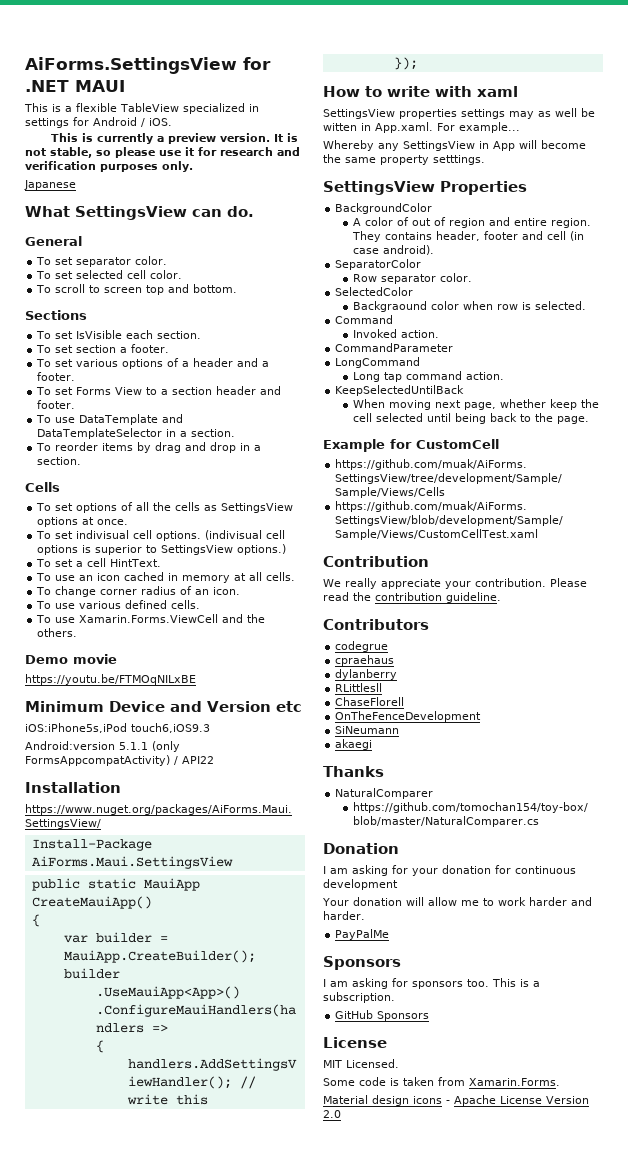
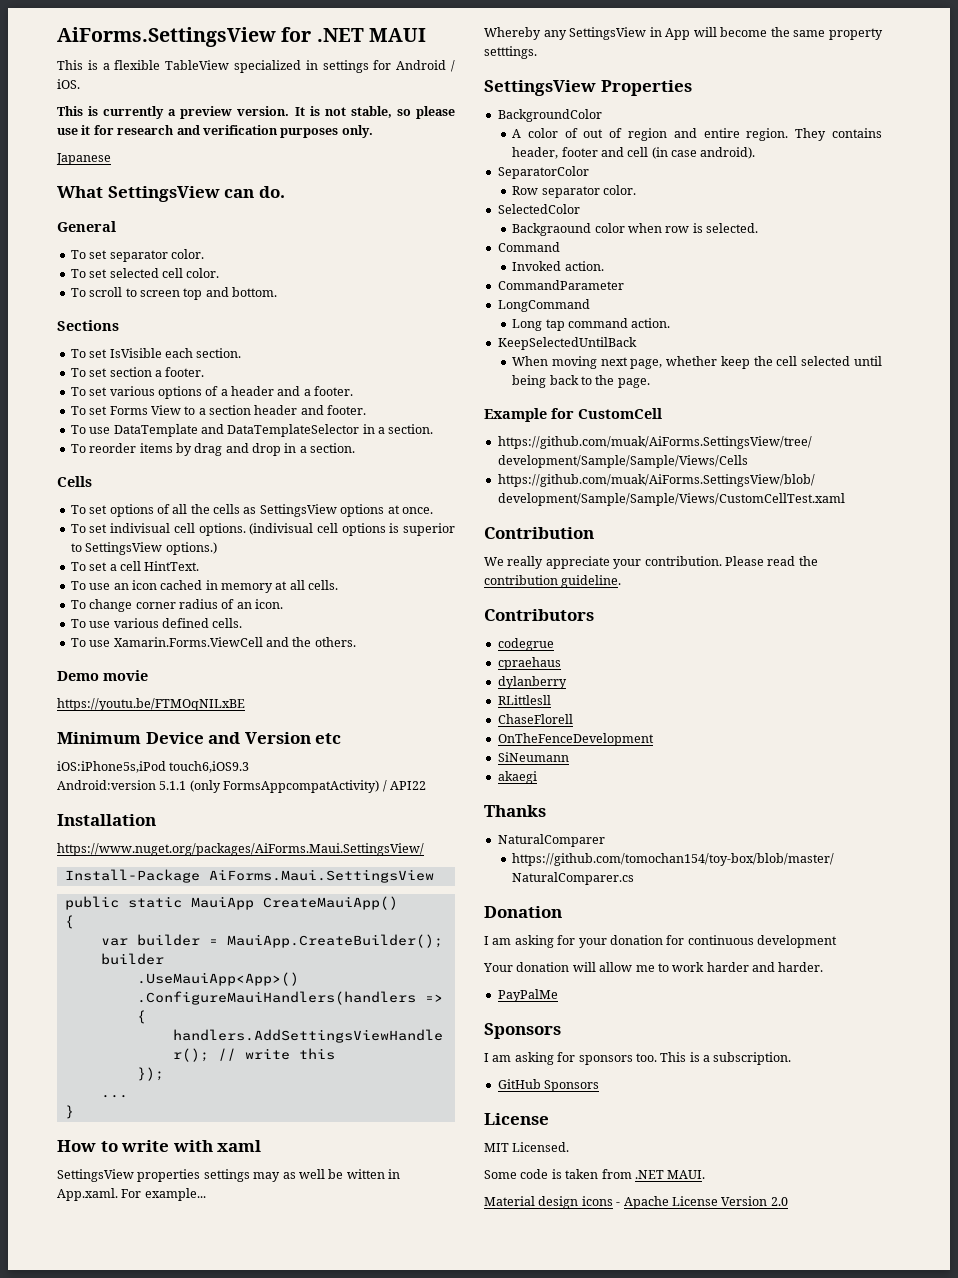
+ ...
+ }
- Some code is taken from Xamarin.Forms.
+ Some code is taken from .NET MAUI.

